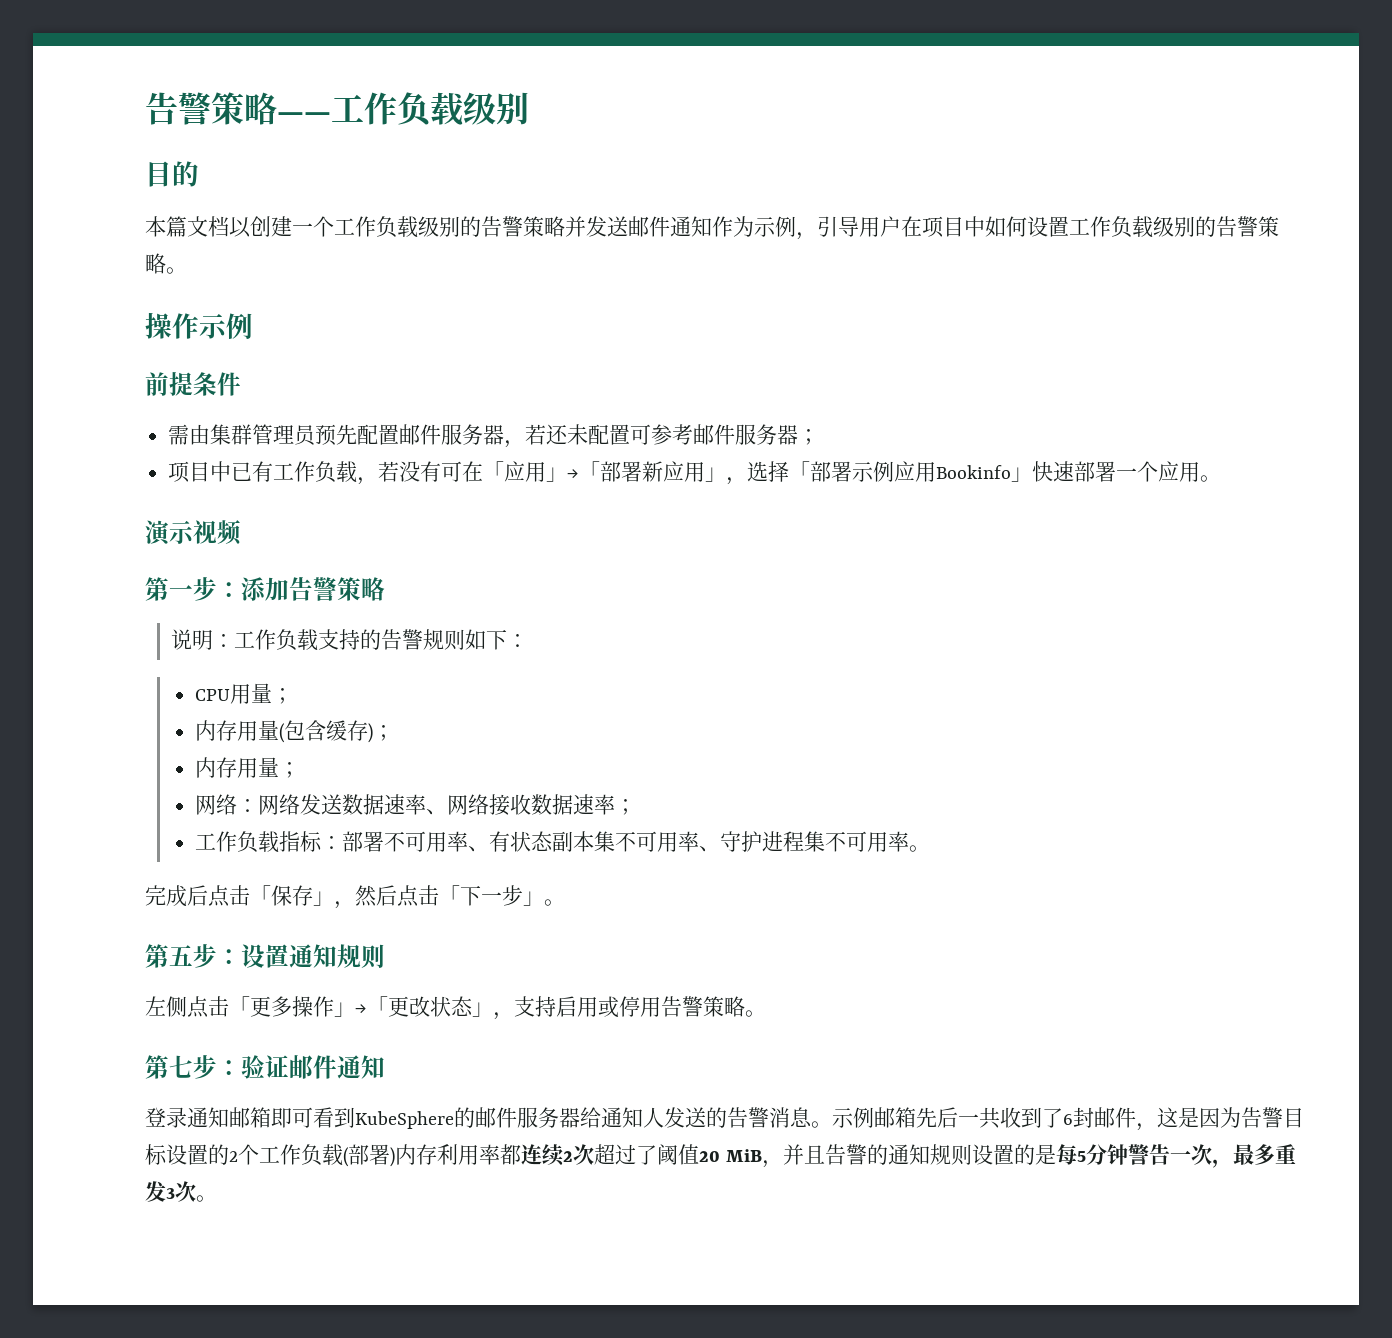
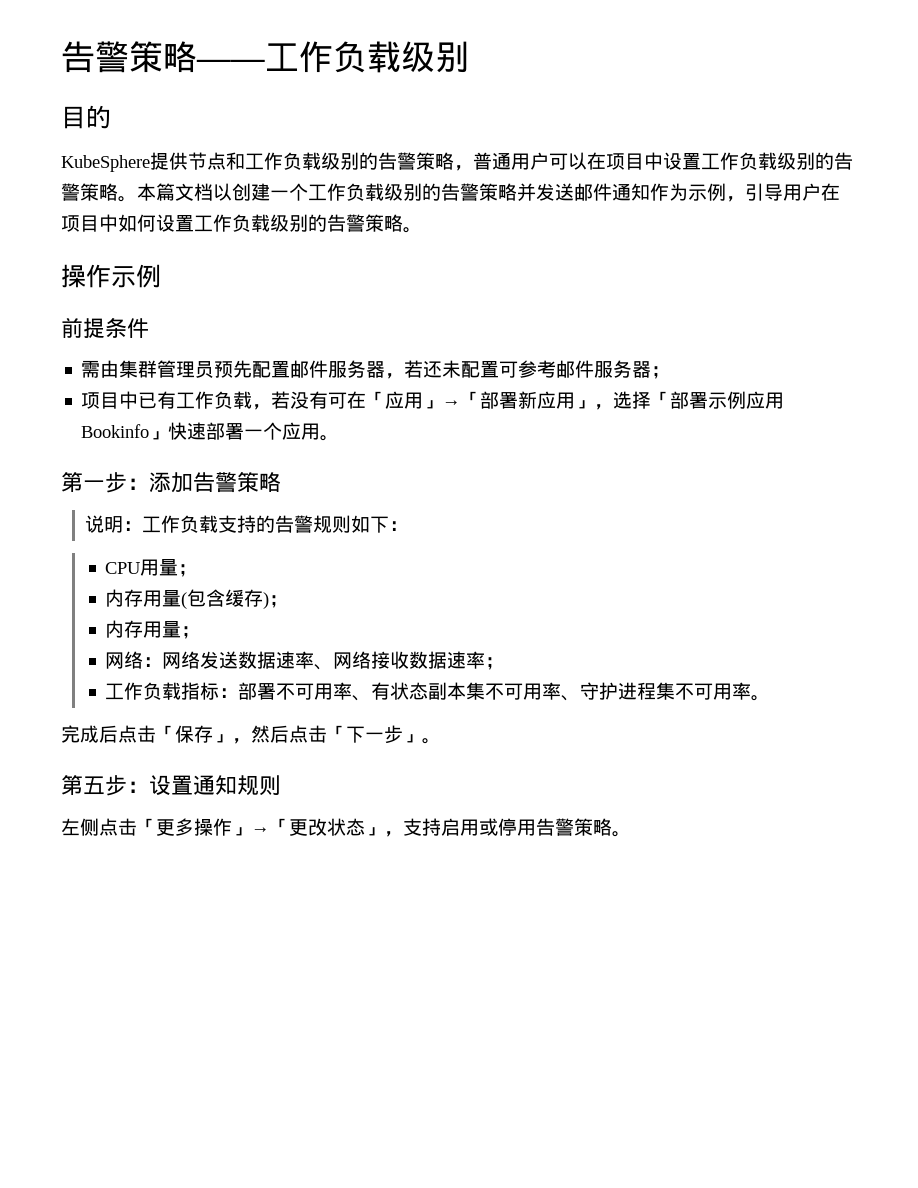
+ KubeSphere提供节点和工作负载级别的告警策略，普通用户可以在项目中设置工作负载级别的告警策略。
- 演示视频
- 第七步：验证邮件通知
- 登录通知邮箱即可看到KubeSphere的邮件服务器给通知人发送的告警消息。示例邮箱先后一共收到了6封邮件，这是因为告警目标设置的2个工作负载(部署)内存利用率都连续2次超过了阈值20 MiB，并且告警的通知规则设置的是每5分钟警告一次，最多重发3次。

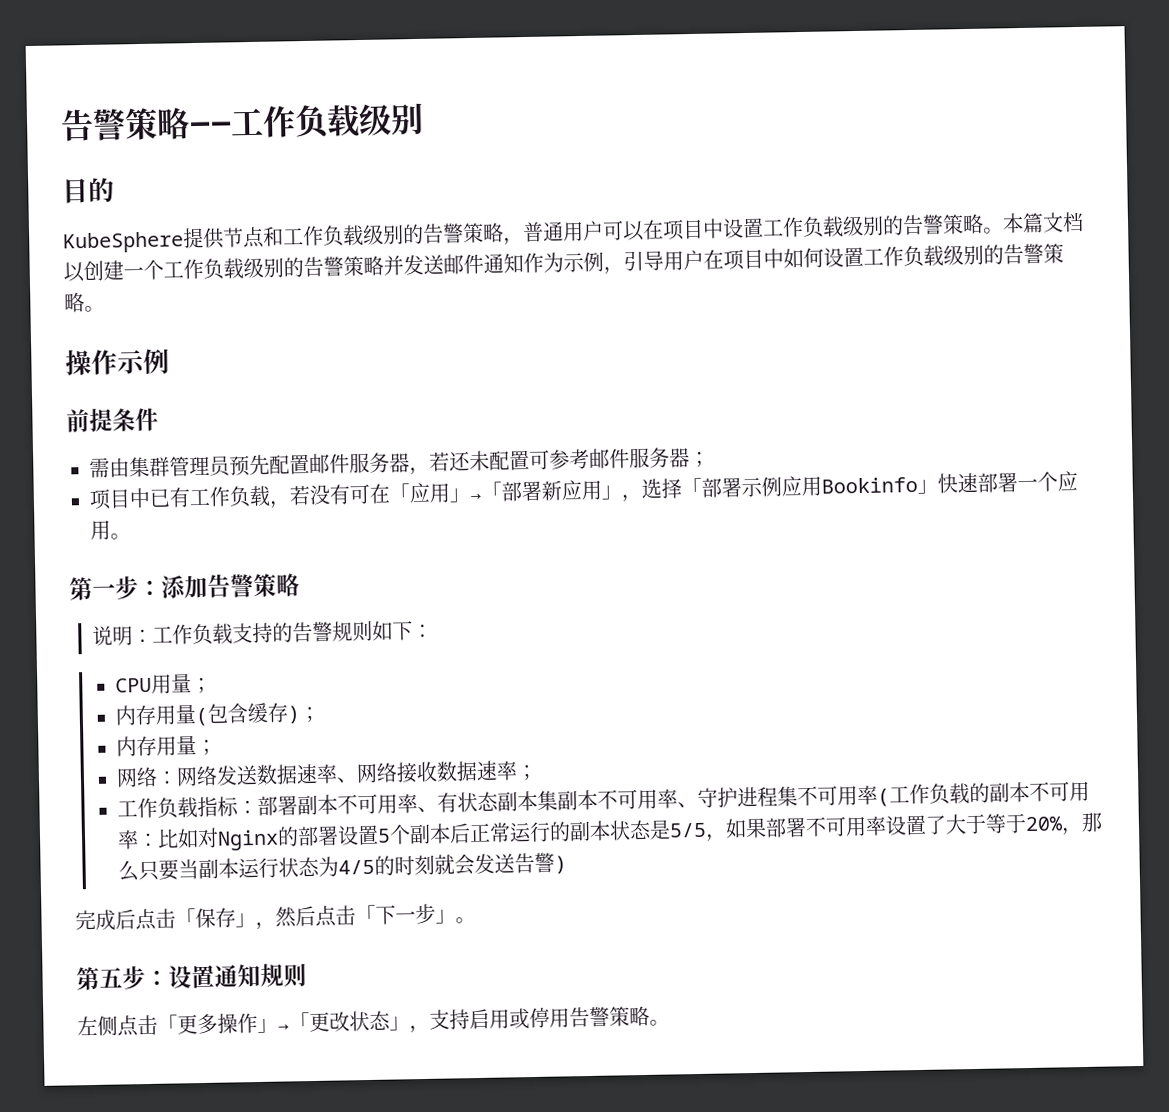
- 工作负载指标：部署不可用率、有状态副本集不可用率、守护进程集不可用率。
+ 工作负载指标：部署副本不可用率、有状态副本集副本不可用率、守护进程集不可用率(工作负载的副本不可用率：比如对Nginx的部署设置5个副本后正常运行的副本状态是5/5，如果部署不可用率设置了大于等于20%，那么只要当副本运行状态为4/5的时刻就会发送告警)

